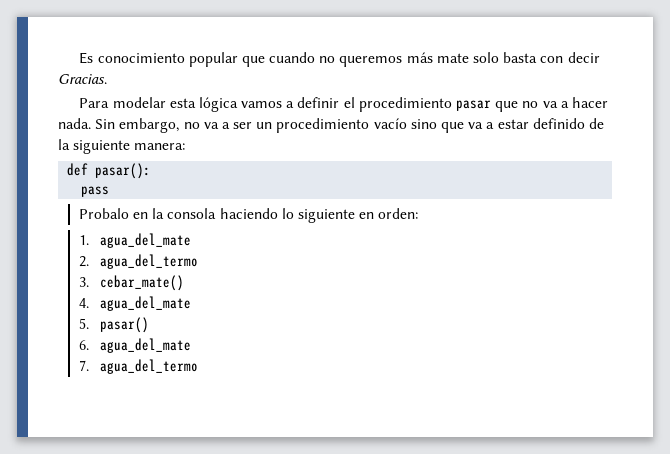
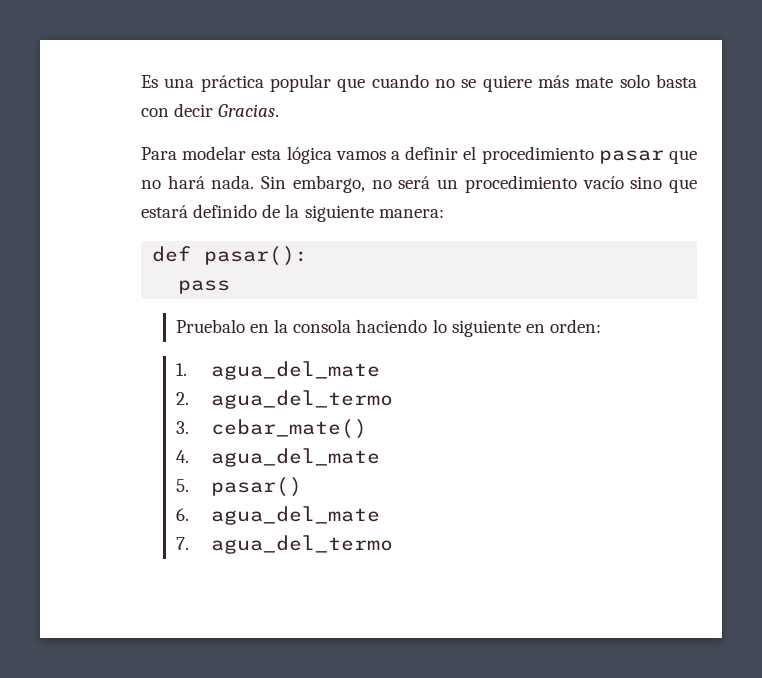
- Es conocimiento popular que cuando no queremos más mate solo basta con decir Gracias.
+ Es una práctica popular que cuando no se quiere más mate solo basta con decir Gracias.
- Para modelar esta lógica vamos a definir el procedimiento pasar que no va a hacer nada.
+ Para modelar esta lógica vamos a definir el procedimiento pasar que no hará nada.
- Sin embargo, no va a ser un procedimiento vacío sino que va a estar definido de la siguiente manera:
+ Sin embargo, no será un procedimiento vacío sino que estará definido de la siguiente manera:
- Probalo en la consola haciendo lo siguiente en orden:
+ Pruebalo en la consola haciendo lo siguiente en orden:

